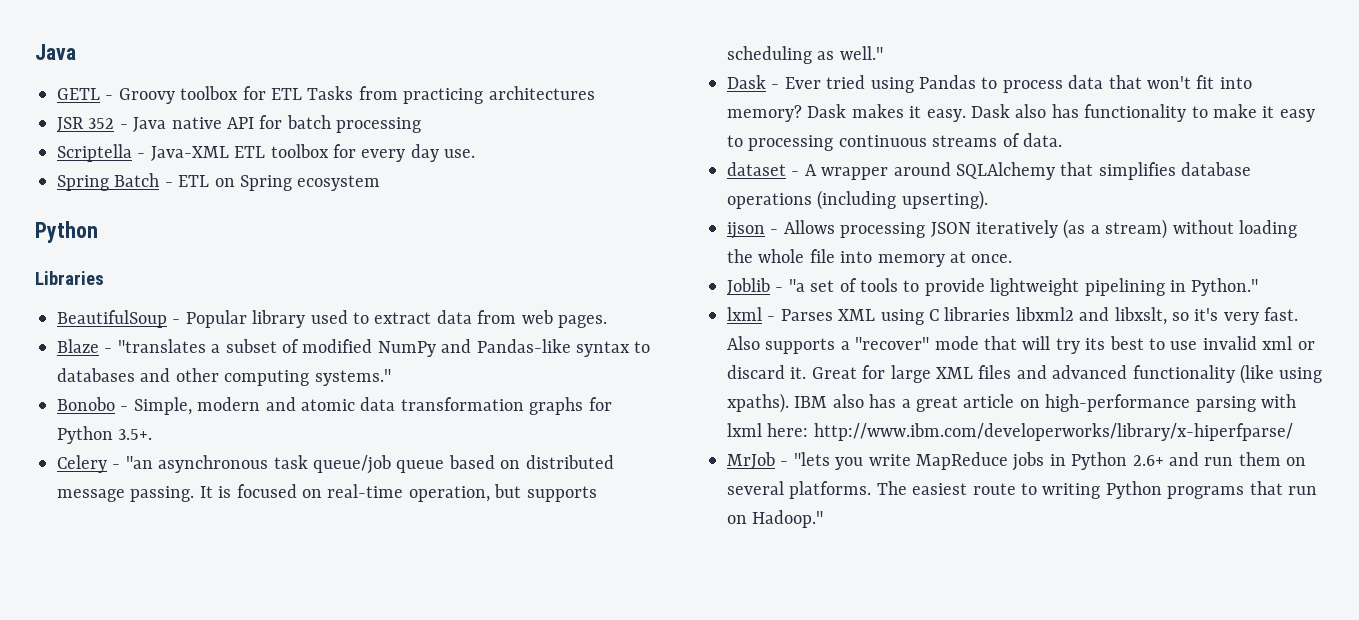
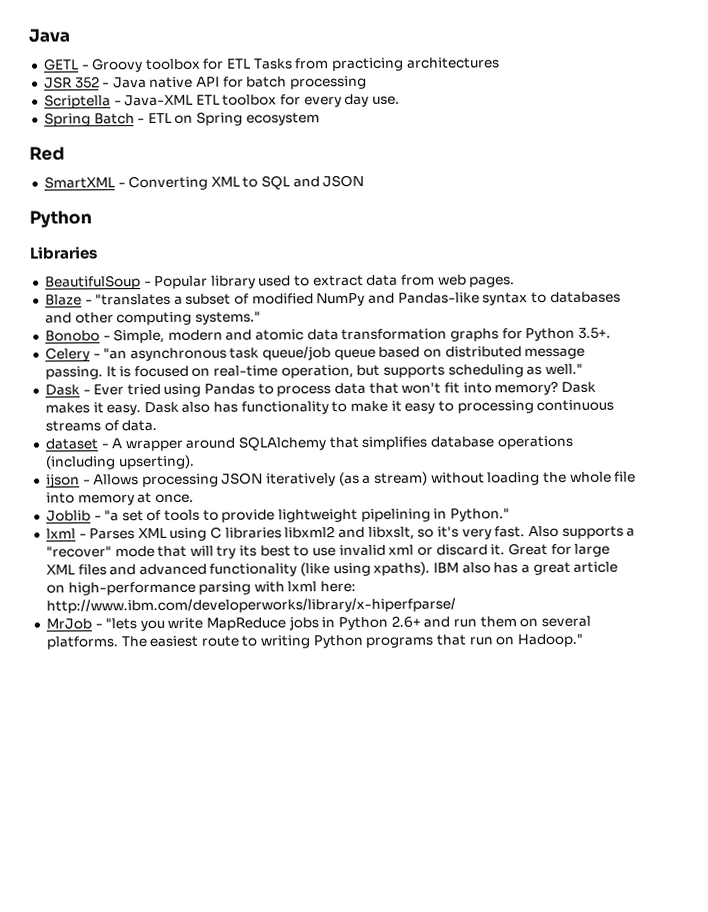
+ Red
+ SmartXML - Converting XML to SQL and JSON

